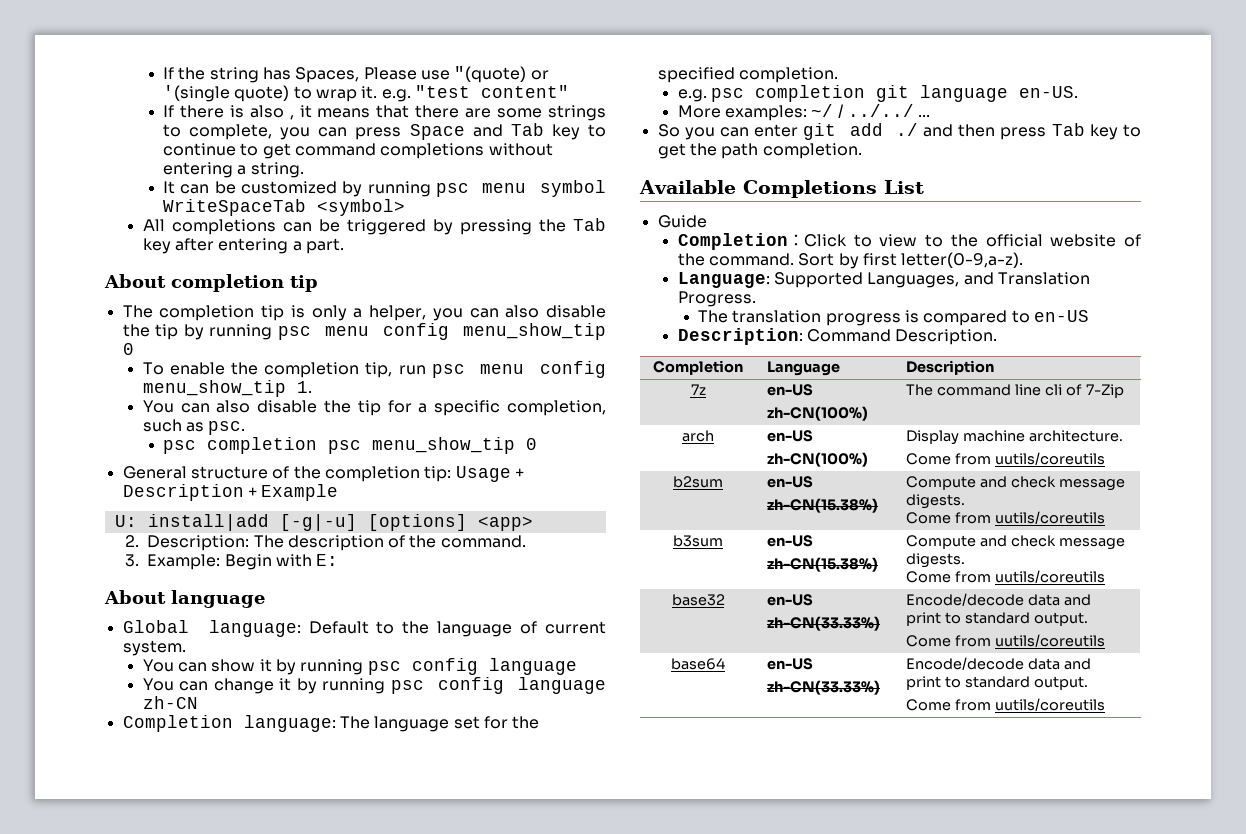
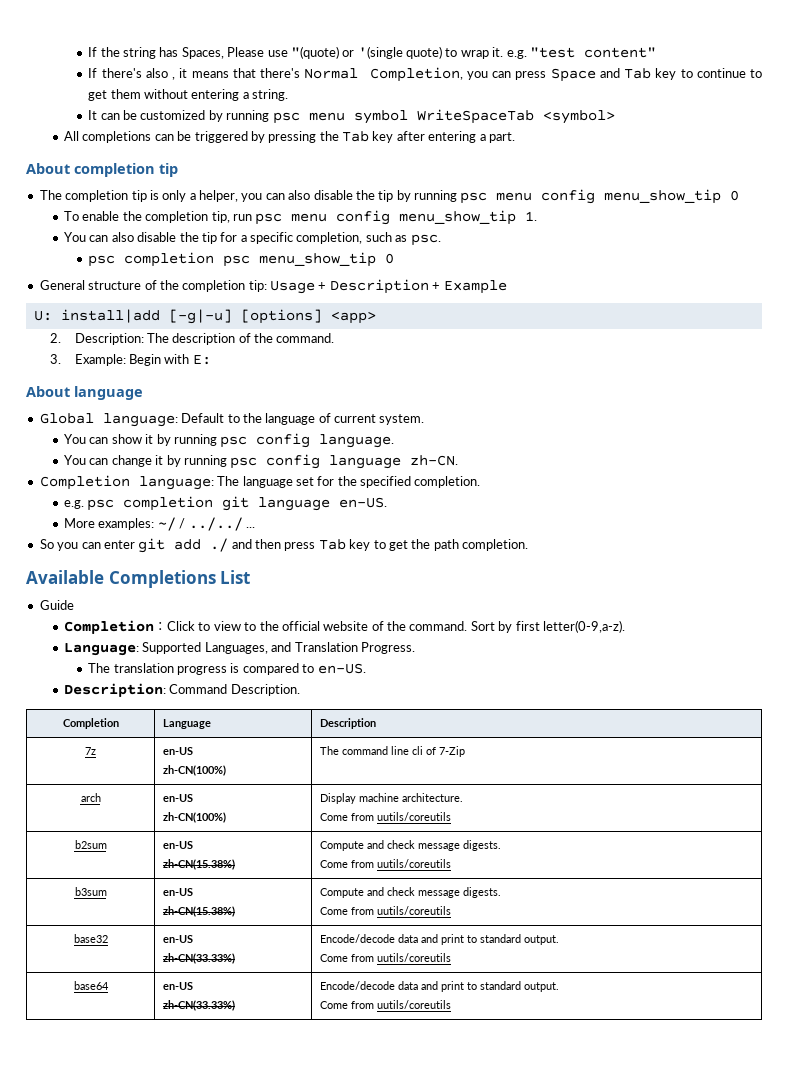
- If there is also , it means that there are some strings to complete, you can press Space and Tab key to continue to get command completions without entering a string.
+ If there's also , it means that there's Normal Completion, you can press Space and Tab key to continue to get them without entering a string.
- You can show it by running psc config language
+ You can show it by running psc config language.
- You can change it by running psc config language zh-CN
+ You can change it by running psc config language zh-CN.
- The translation progress is compared to en-US
+ The translation progress is compared to en-US.

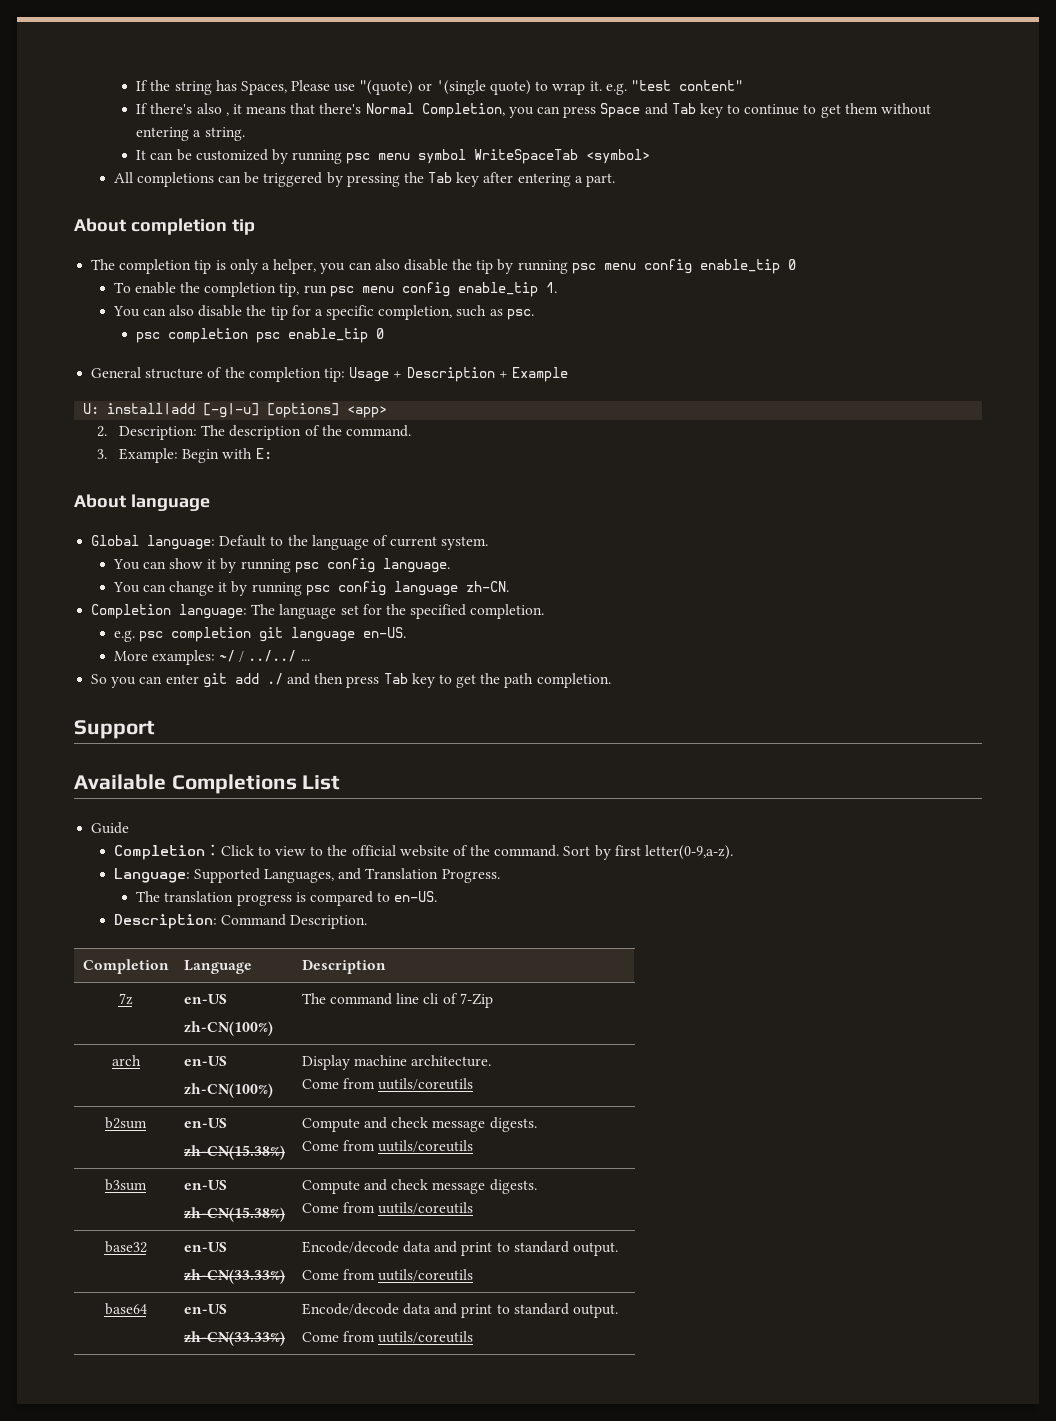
- The completion tip is only a helper, you can also disable the tip by running psc menu config menu_show_tip 0
+ The completion tip is only a helper, you can also disable the tip by running psc menu config enable_tip 0
- To enable the completion tip, run psc menu config menu_show_tip 1.
+ To enable the completion tip, run psc menu config enable_tip 1.
- psc completion psc menu_show_tip 0
+ psc completion psc enable_tip 0
+ Support

